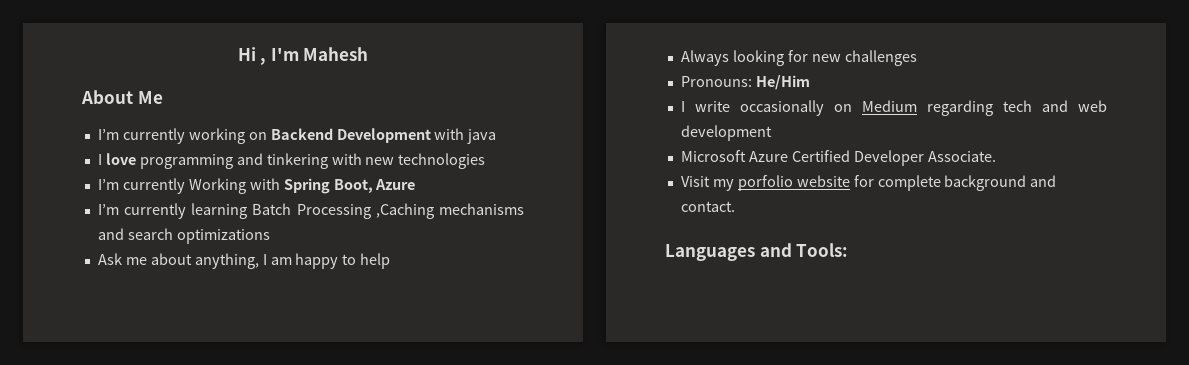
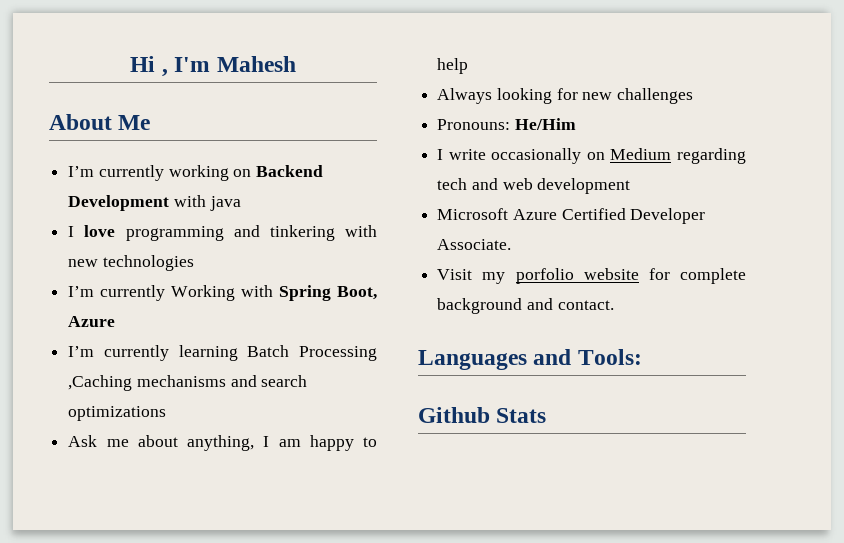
+ Github Stats

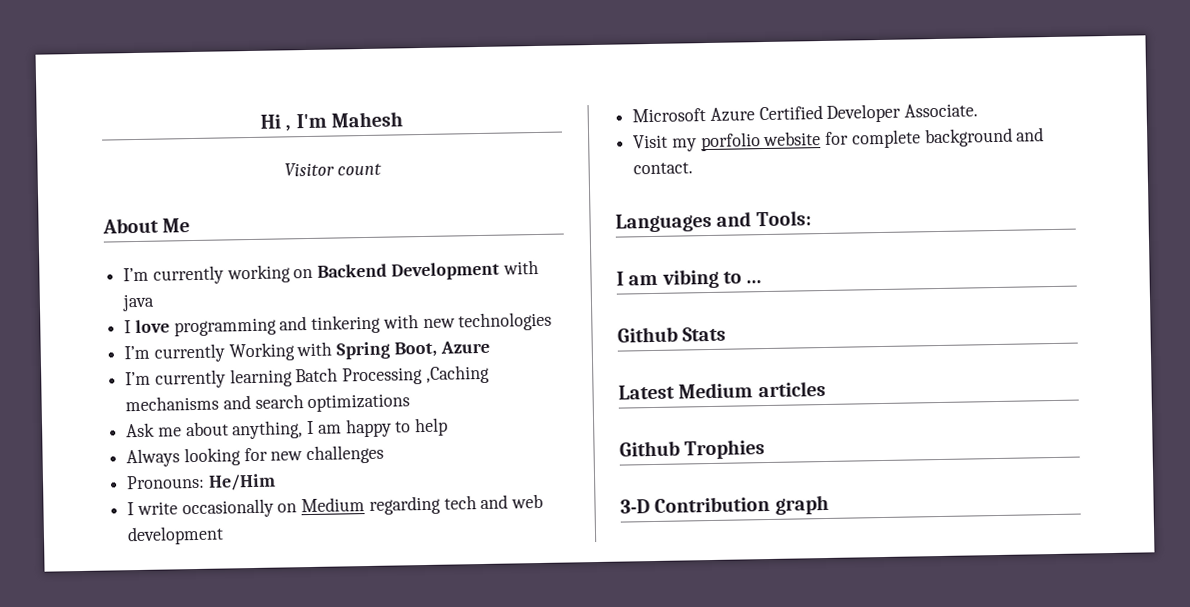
+ Visitor count
+ I am vibing to ...
  Github Stats
+ Latest Medium articles
+ Github Trophies
+ 3-D Contribution graph

